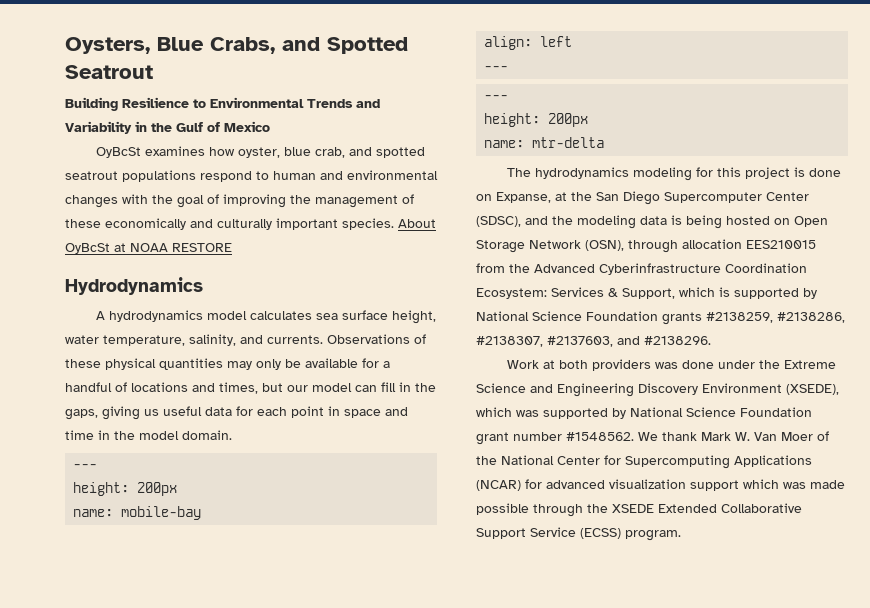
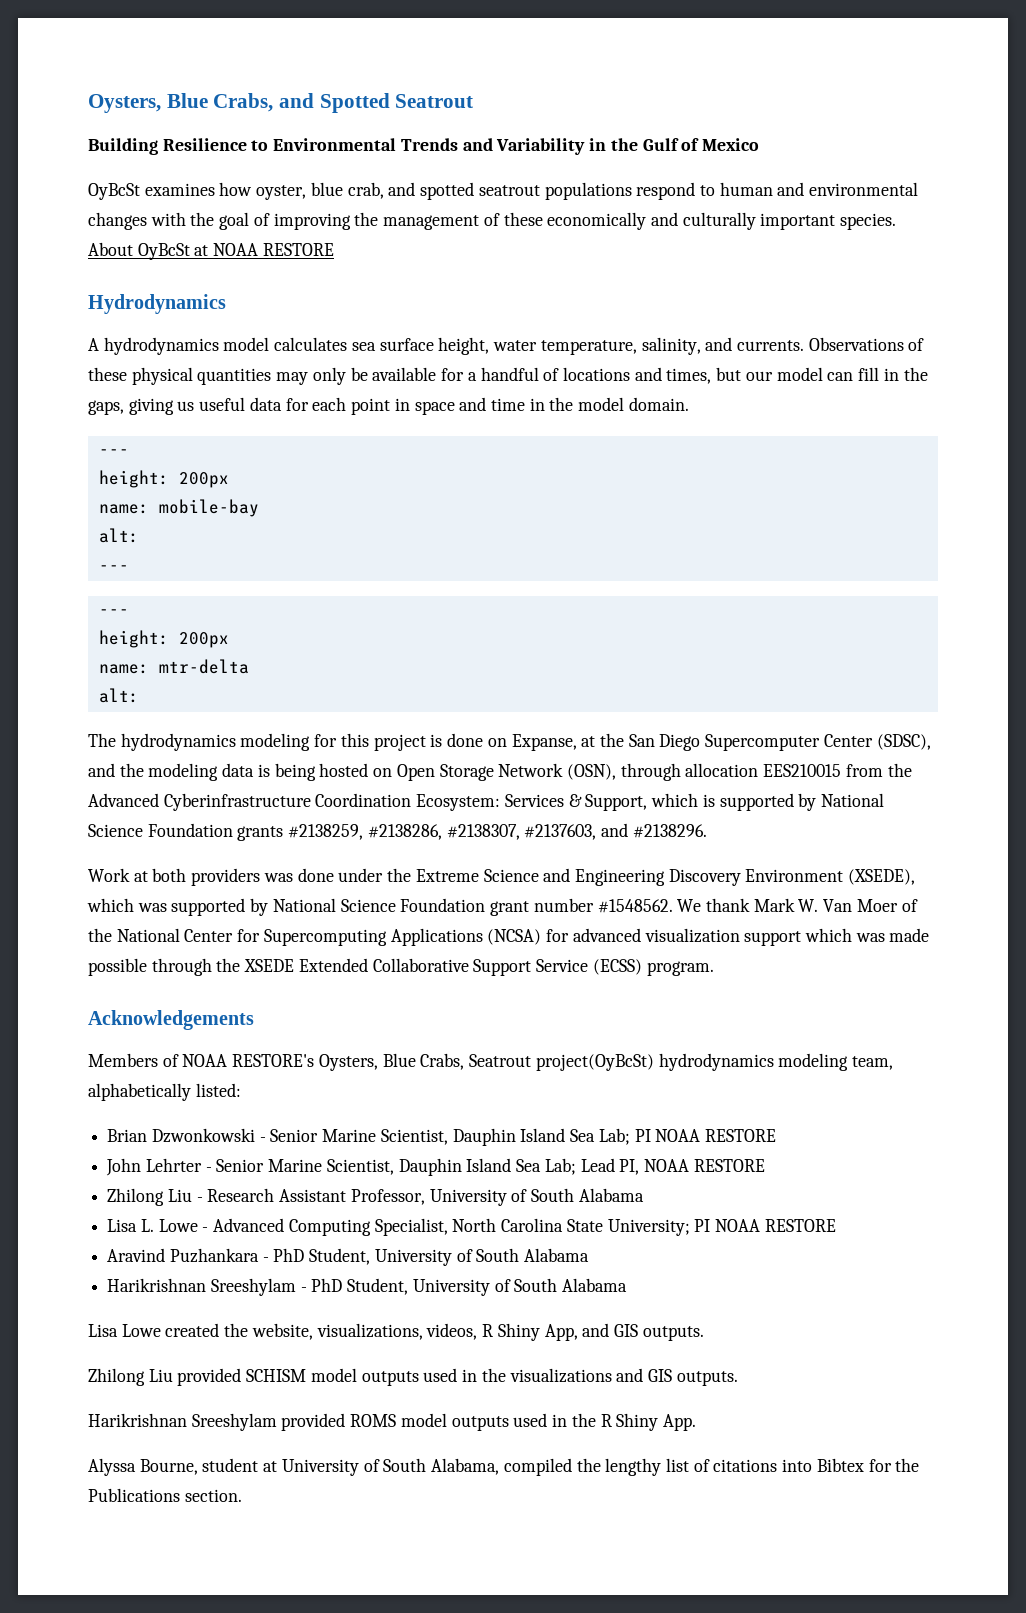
  name: mobile-bay
- align: left
+ alt:
  name: mtr-delta
+ alt:
- We thank Mark W. Van Moer of the National Center for Supercomputing Applications (NCAR) for advanced visualization support which was made possible through the XSEDE Extended Collaborative Support Service (ECSS) program.
+ We thank Mark W. Van Moer of the National Center for Supercomputing Applications (NCSA) for advanced visualization support which was made possible through the XSEDE Extended Collaborative Support Service (ECSS) program.
+ Acknowledgements
+ Members of NOAA RESTORE's Oysters, Blue Crabs, Seatrout project(OyBcSt) hydrodynamics modeling team, alphabetically listed:
+ Brian Dzwonkowski - Senior Marine Scientist, Dauphin Island Sea Lab; PI NOAA RESTORE
+ John Lehrter - Senior Marine Scientist, Dauphin Island Sea Lab; Lead PI, NOAA RESTORE
+ Zhilong Liu - Research Assistant Professor, University of South Alabama
+ Lisa L. Lowe - Advanced Computing Specialist, North Carolina State University; PI NOAA RESTORE
+ Aravind Puzhankara - PhD Student, University of South Alabama
+ Harikrishnan Sreeshylam - PhD Student, University of South Alabama
+ Lisa Lowe created the website, visualizations, videos, R Shiny App, and GIS outputs.
+ Zhilong Liu provided SCHISM model outputs used in the visualizations and GIS outputs.
+ Harikrishnan Sreeshylam provided ROMS model outputs used in the R Shiny App.
+ Alyssa Bourne, student at University of South Alabama, compiled the lengthy list of citations into Bibtex for the Publications section.

